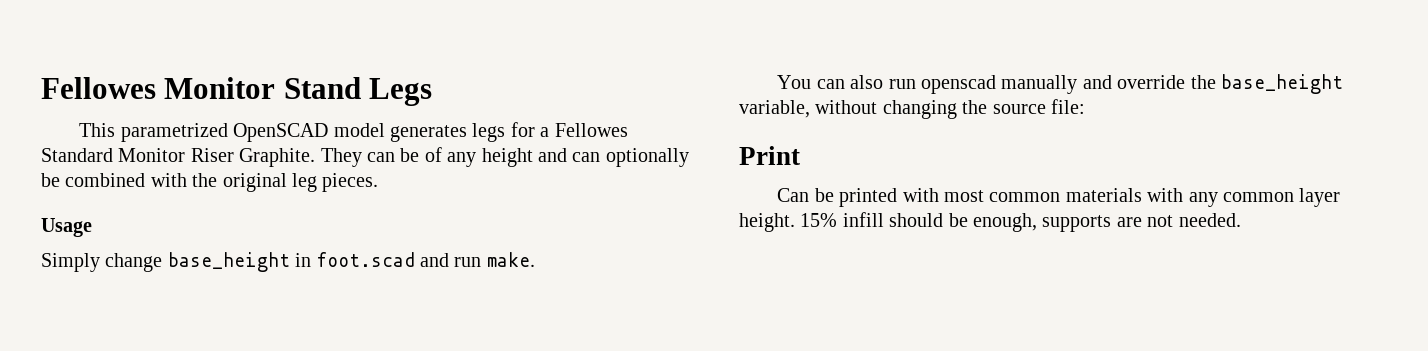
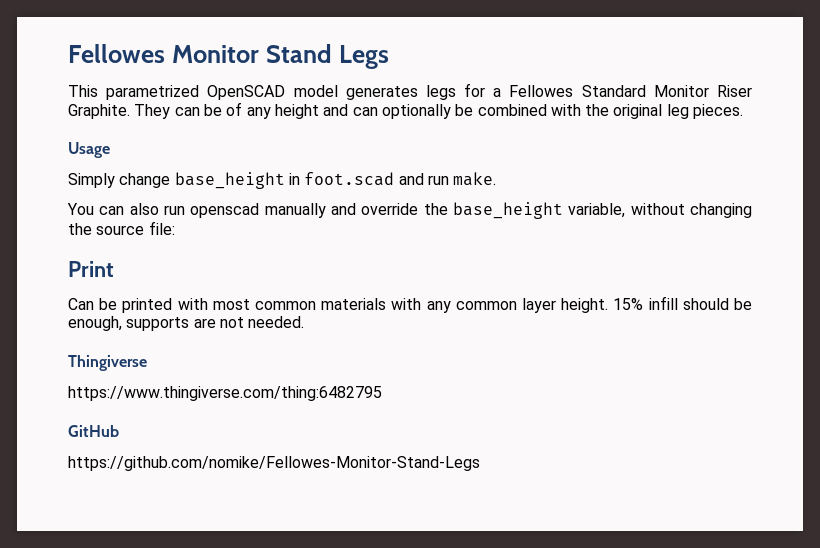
+ Thingiverse
+ https://www.thingiverse.com/thing:6482795
+ GitHub
+ https://github.com/nomike/Fellowes-Monitor-Stand-Legs

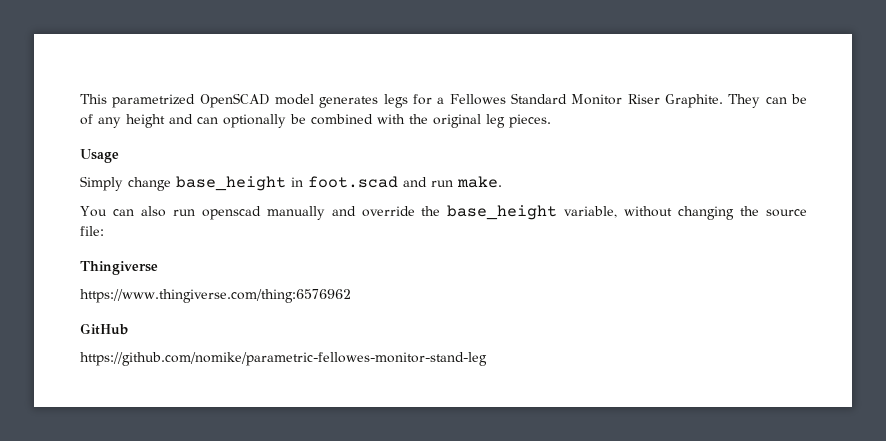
- Fellowes Monitor Stand Legs
- Print
- Can be printed with most common materials with any common layer height. 15% infill should be enough, supports are not needed.
- https://www.thingiverse.com/thing:6482795
+ https://www.thingiverse.com/thing:6576962
- https://github.com/nomike/Fellowes-Monitor-Stand-Legs
+ https://github.com/nomike/parametric-fellowes-monitor-stand-leg

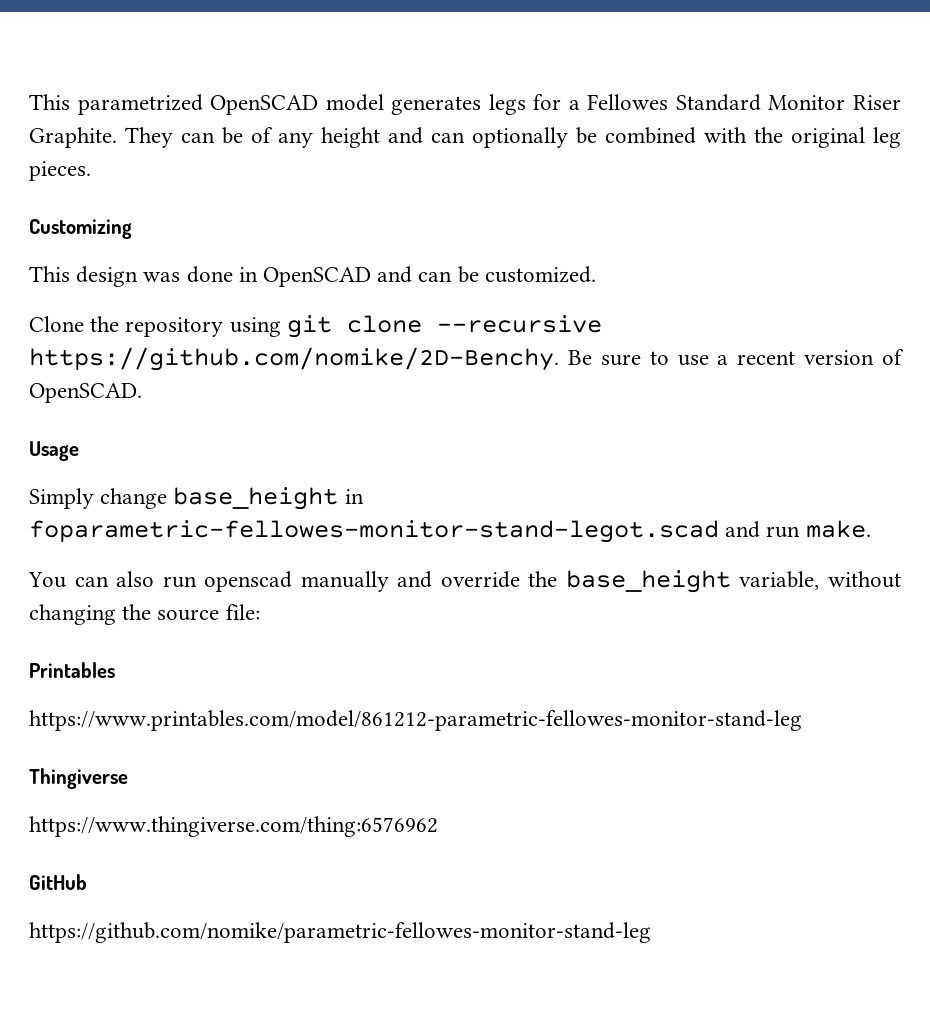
+ Customizing
+ This design was done in OpenSCAD and can be customized.
+ Clone the repository using git clone --recursive https://github.com/nomike/2D-Benchy. Be sure to use a recent version of OpenSCAD.
- Simply change base_height in foot.scad and run make.
+ Simply change base_height in foparametric-fellowes-monitor-stand-legot.scad and run make.
+ Printables
+ https://www.printables.com/model/861212-parametric-fellowes-monitor-stand-leg

